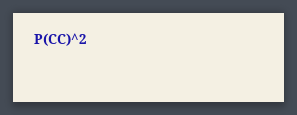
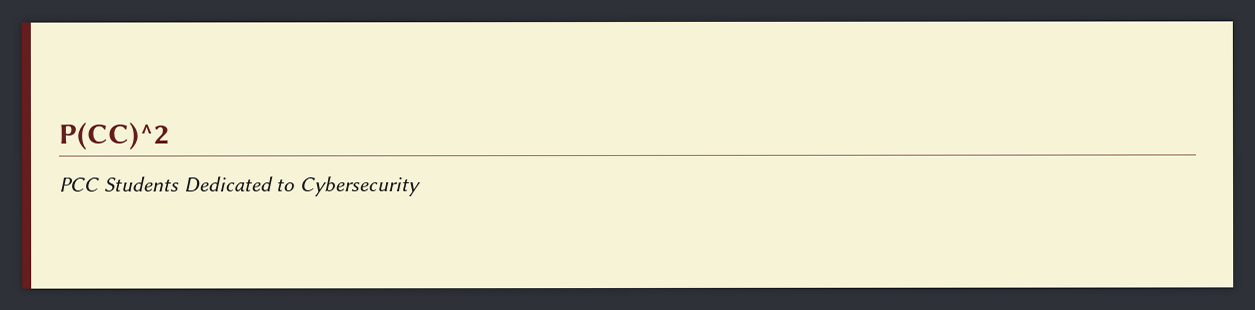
+ PCC Students Dedicated to Cybersecurity

